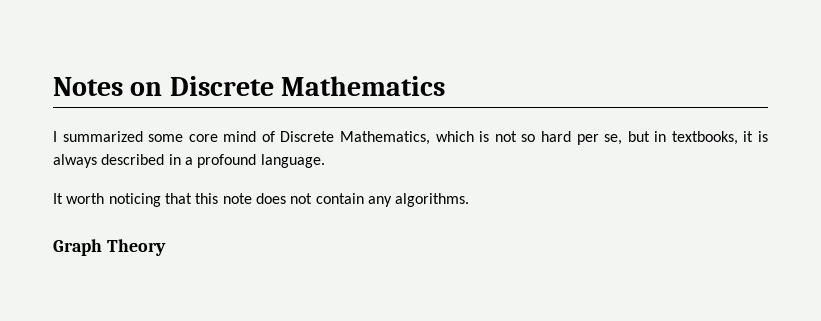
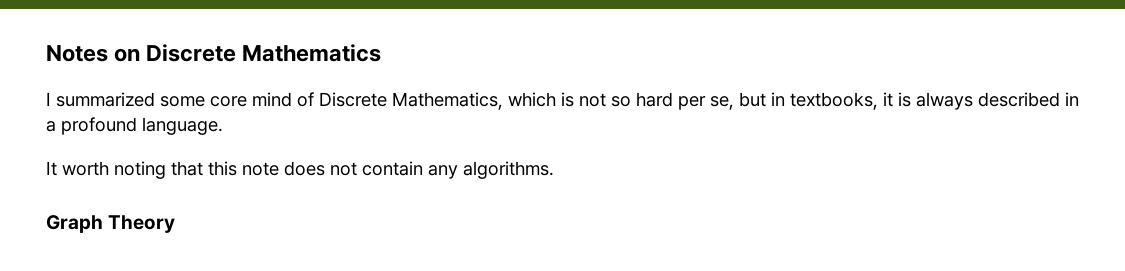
- It worth noticing that this note does not contain any algorithms.
+ It worth noting that this note does not contain any algorithms.

